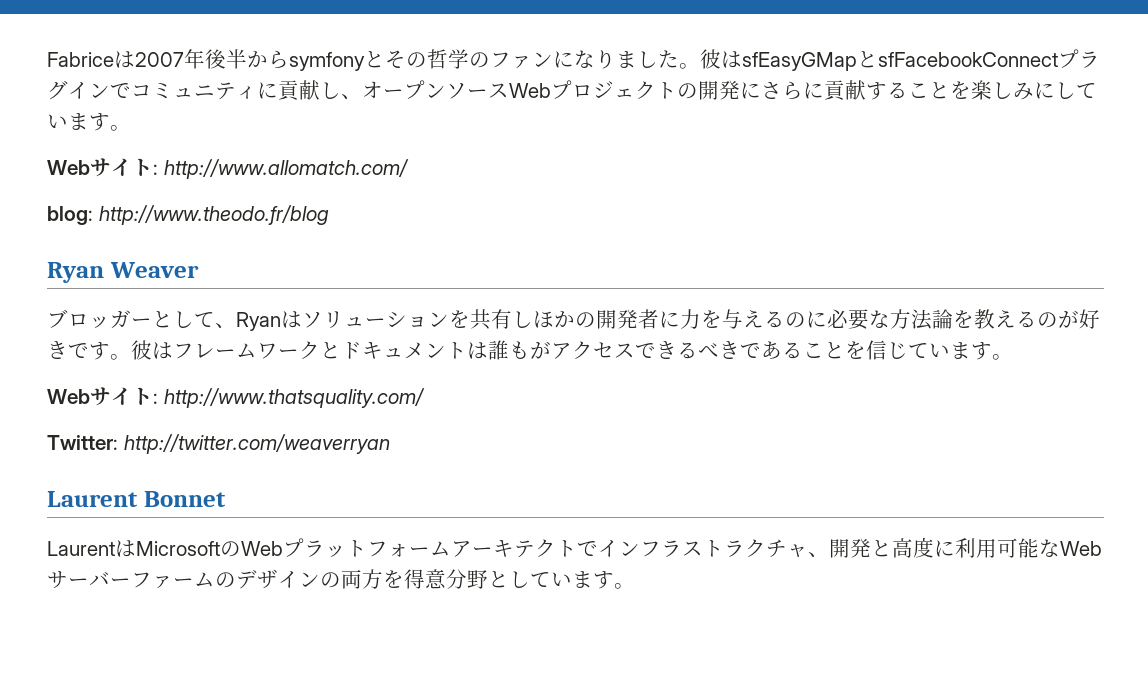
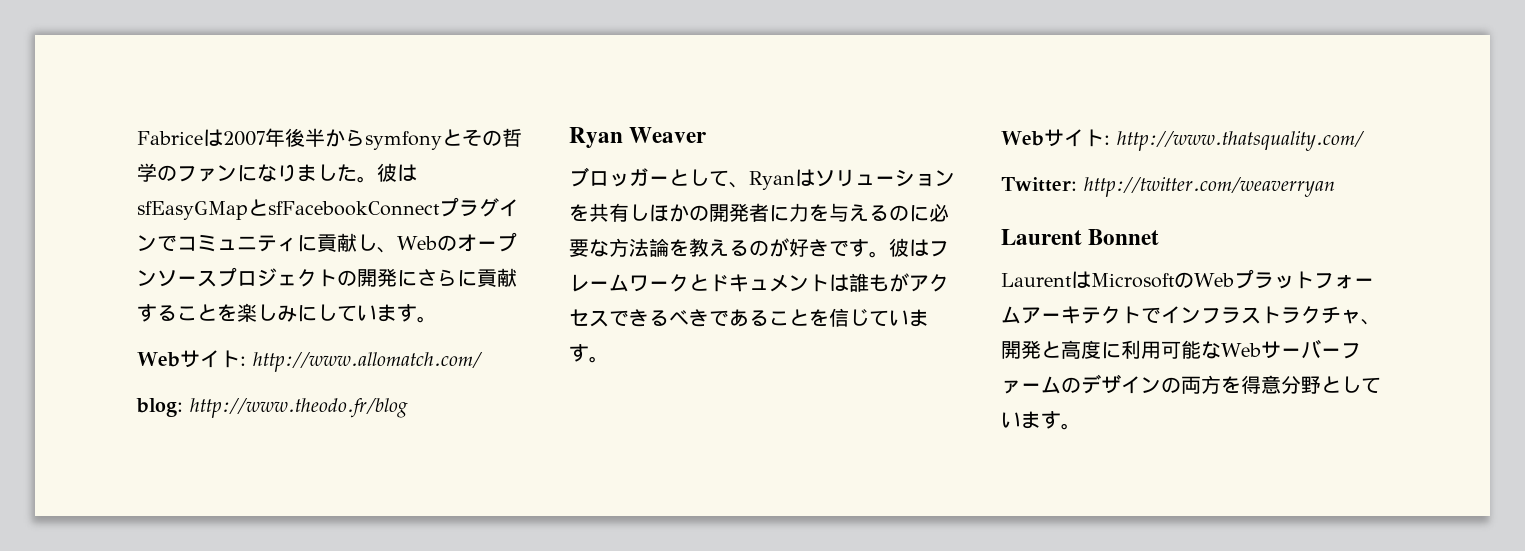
- 彼はsfEasyGMapとsfFacebookConnectプラグインでコミュニティに貢献し、オープンソースWebプロジェクトの開発にさらに貢献することを楽しみにしています。
+ 彼はsfEasyGMapとsfFacebookConnectプラグインでコミュニティに貢献し、Webのオープンソースプロジェクトの開発にさらに貢献することを楽しみにしています。

